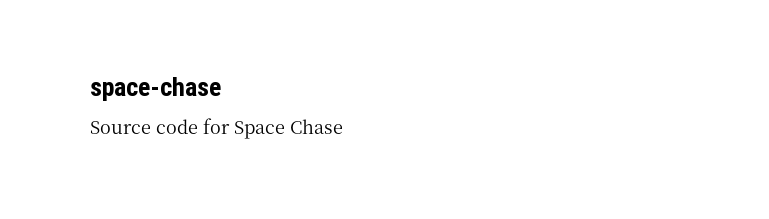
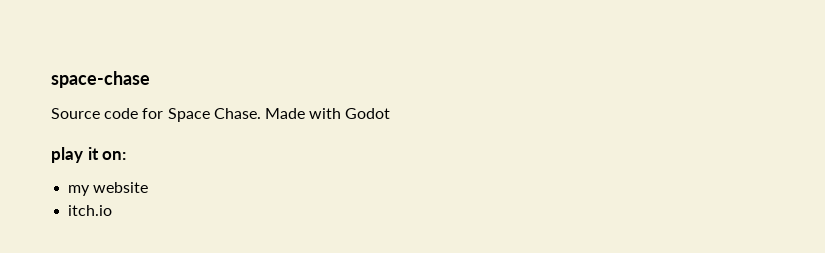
- Source code for Space Chase
+ Source code for Space Chase. Made with Godot
+ play it on:
+ my website
+ itch.io

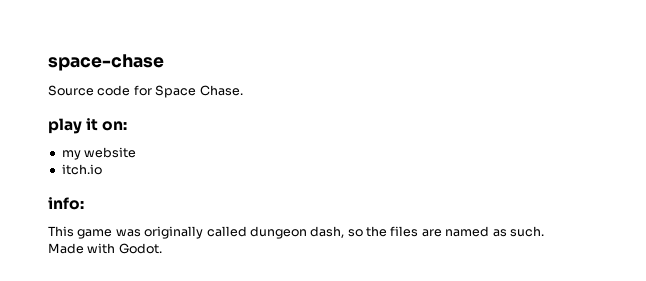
- Made with Godot
+ info:
+ This game was originally called dungeon dash, so the files are named as such.
+ Made with Godot.

